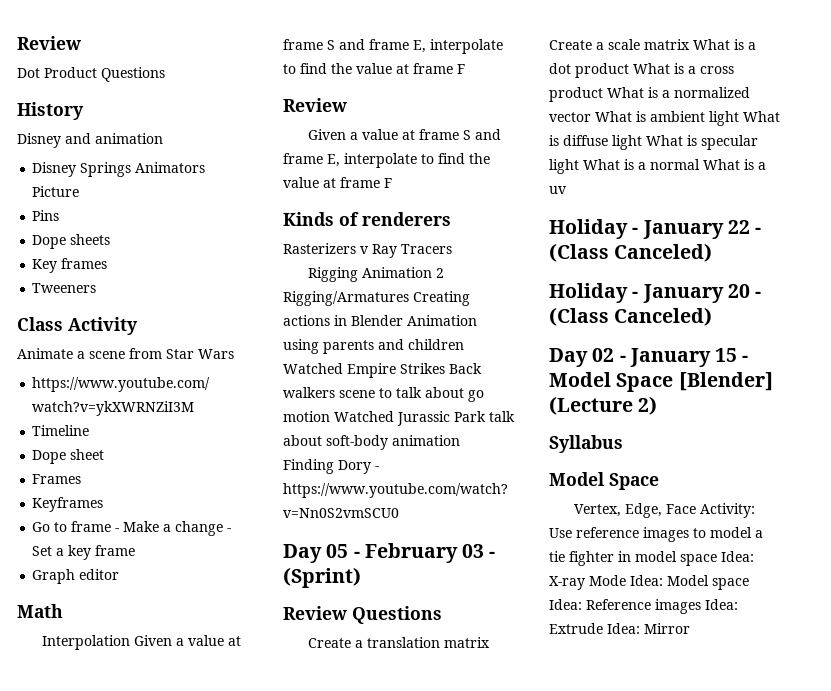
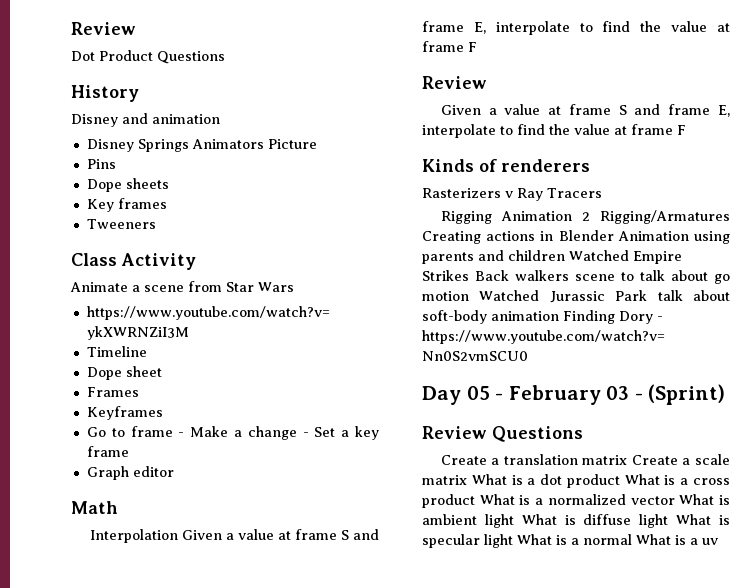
- Holiday - January 22 - (Class Canceled)
- Holiday - January 20 - (Class Canceled)
- Day 02 - January 15 - Model Space [Blender] (Lecture 2)
- Syllabus
- Model Space
- Vertex, Edge, Face Activity: Use reference images to model a tie fighter in model space Idea: X-ray Mode Idea: Model space Idea: Reference images Idea: Extrude Idea: Mirror

